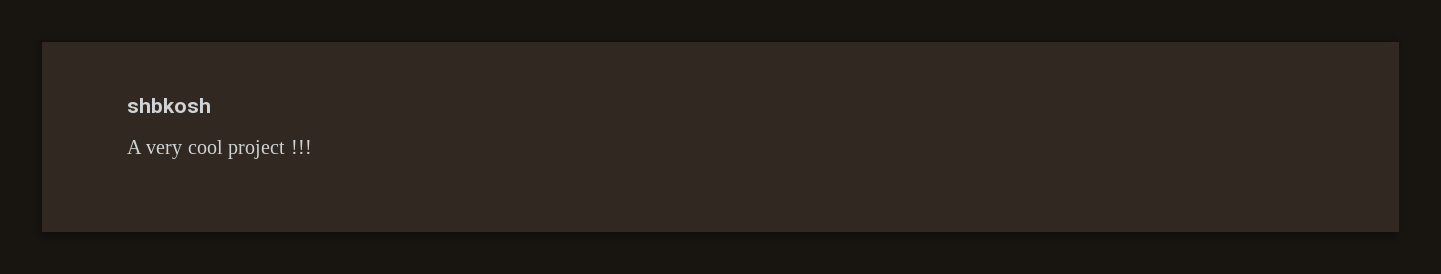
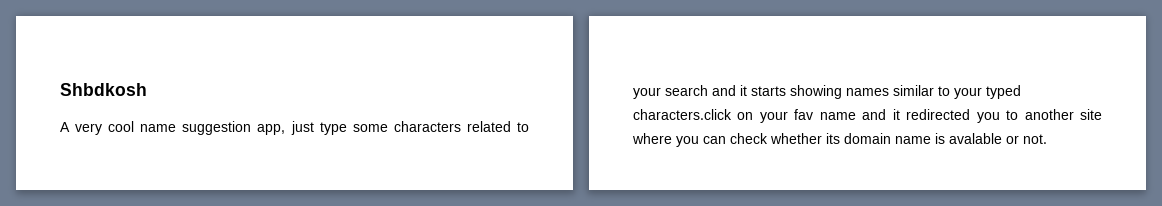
- shbkosh
+ Shbdkosh
- A very cool project !!!
+ A very cool name suggestion app, just type some characters related to your search and it starts showing names similar to your typed characters.click on your fav name and it redirected you to another site where you can check whether its domain name is avalable or not.

